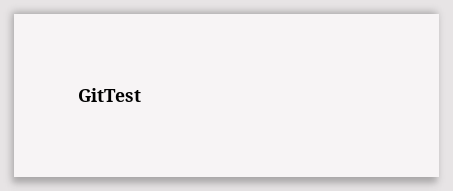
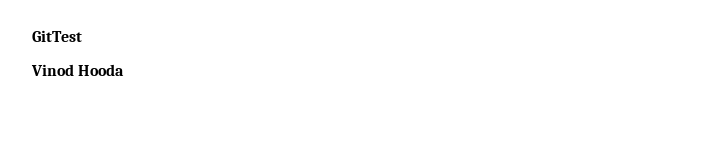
+ Vinod Hooda

